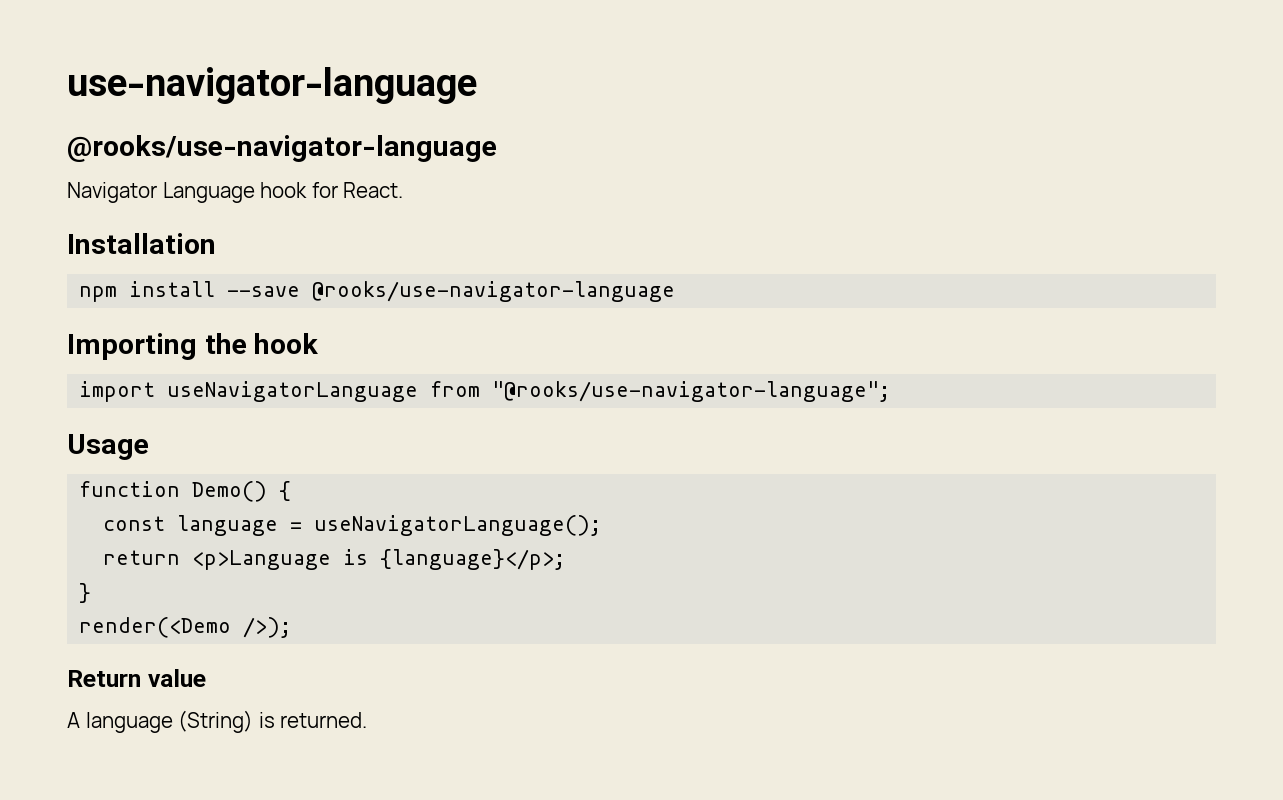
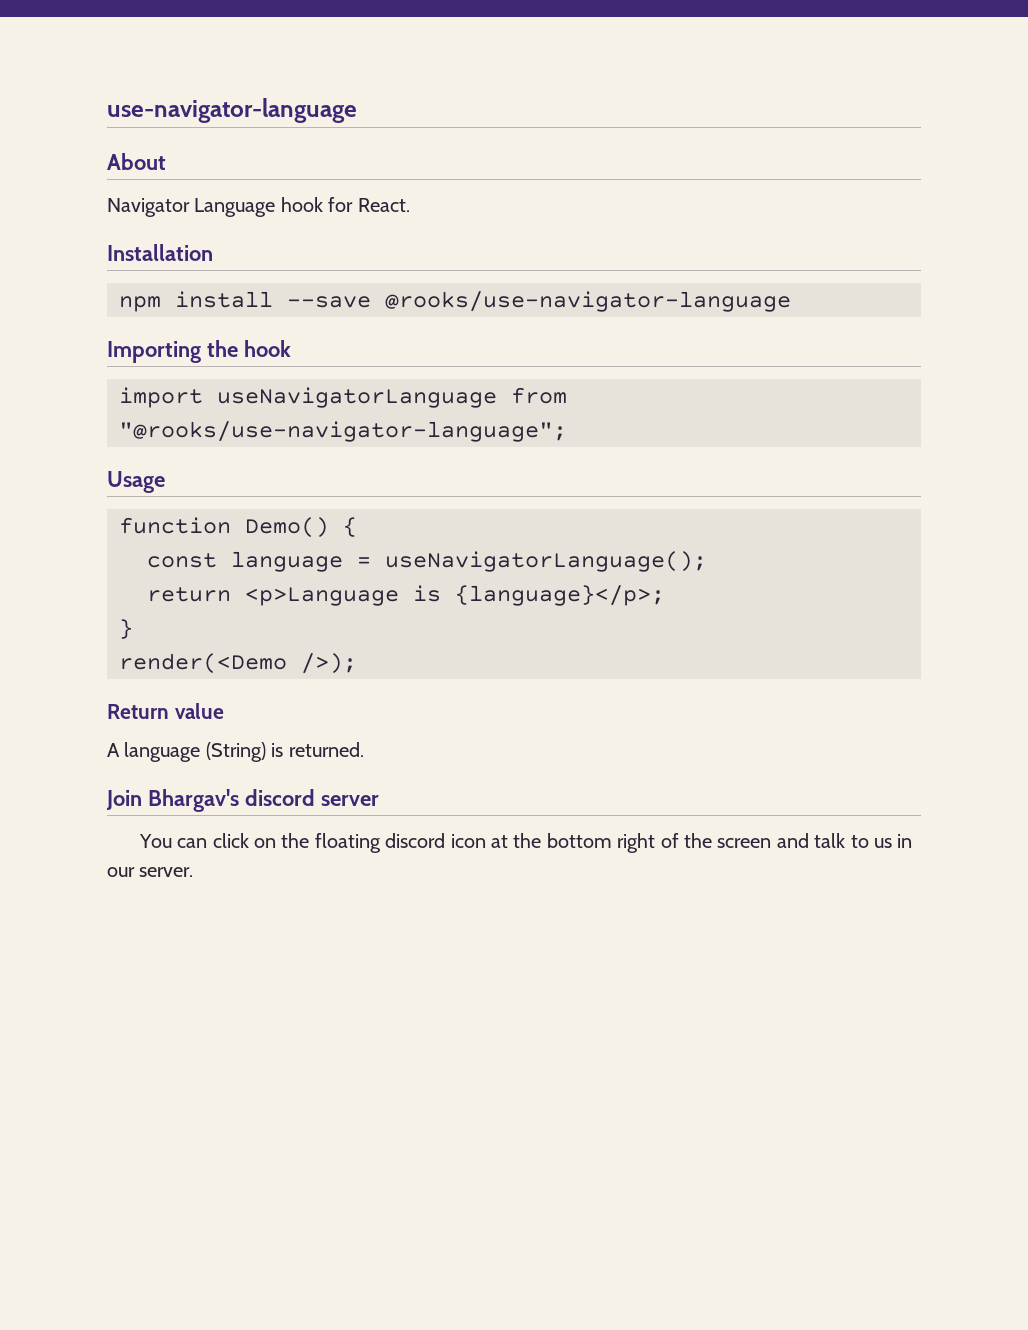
  use-navigator-language
- @rooks/use-navigator-language
+ About
+ Join Bhargav's discord server
+ You can click on the floating discord icon at the bottom right of the screen and talk to us in our server.

